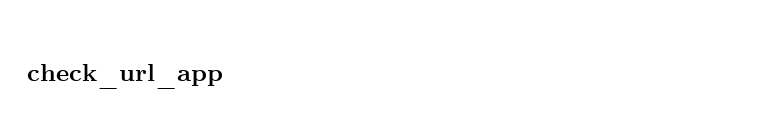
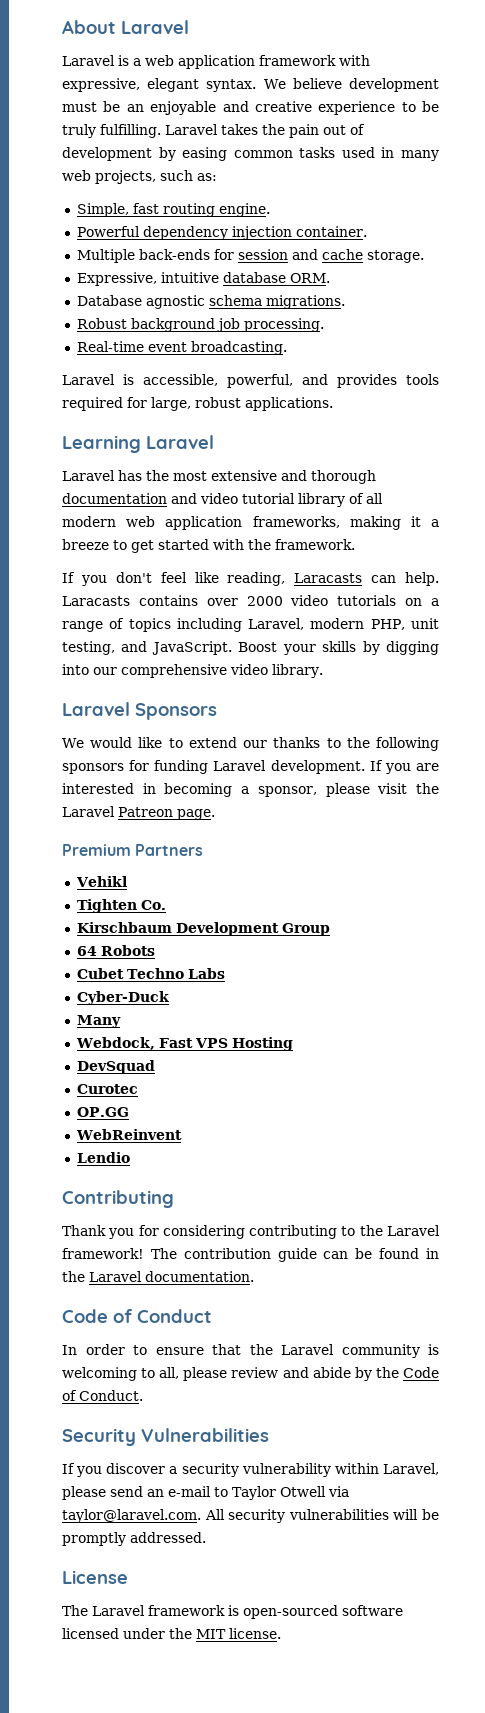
- check_url_app
+ About Laravel
+ Laravel is a web application framework with expressive, elegant syntax. We believe development must be an enjoyable and creative experience to be truly fulfilling. Laravel takes the pain out of development by easing common tasks used in many web projects, such as:
+ Simple, fast routing engine.
+ Powerful dependency injection container.
+ Multiple back-ends for session and cache storage.
+ Expressive, intuitive database ORM.
+ Database agnostic schema migrations.
+ Robust background job processing.
+ Real-time event broadcasting.
+ Laravel is accessible, powerful, and provides tools required for large, robust applications.
+ Learning Laravel
+ Laravel has the most extensive and thorough documentation and video tutorial library of all modern web application frameworks, making it a breeze to get started with the framework.
+ If you don't feel like reading, Laracasts can help. Laracasts contains over 2000 video tutorials on a range of topics including Laravel, modern PHP, unit testing, and JavaScript. Boost your skills by digging into our comprehensive video library.
+ Laravel Sponsors
+ We would like to extend our thanks to the following sponsors for funding Laravel development. If you are interested in becoming a sponsor, please visit the Laravel Patreon page.
+ Premium Partners
+ Vehikl
+ Tighten Co.
+ Kirschbaum Development Group
+ 64 Robots
+ Cubet Techno Labs
+ Cyber-Duck
+ Many
+ Webdock, Fast VPS Hosting
+ DevSquad
+ Curotec
+ OP.GG
+ WebReinvent
+ Lendio
+ Contributing
+ Thank you for considering contributing to the Laravel framework! The contribution guide can be found in the Laravel documentation.
+ Code of Conduct
+ In order to ensure that the Laravel community is welcoming to all, please review and abide by the Code of Conduct.
+ Security Vulnerabilities
+ If you discover a security vulnerability within Laravel, please send an e-mail to Taylor Otwell via taylor@laravel.com. All security vulnerabilities will be promptly addressed.
+ License
+ The Laravel framework is open-sourced software licensed under the MIT license.

